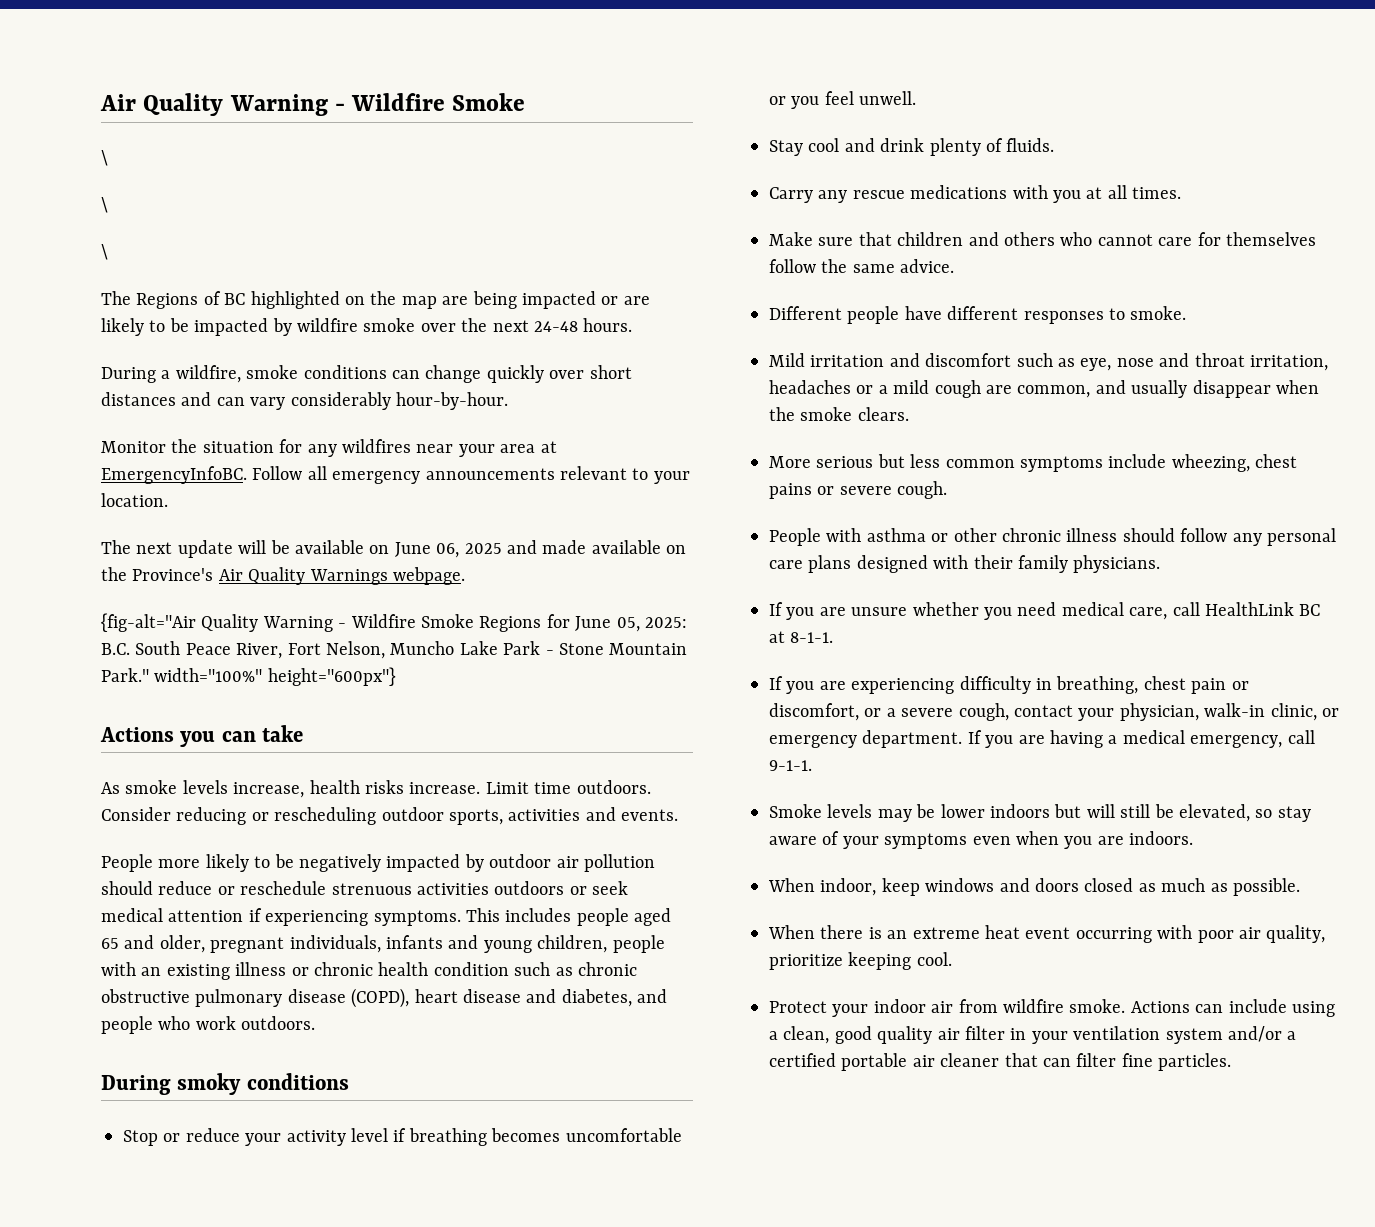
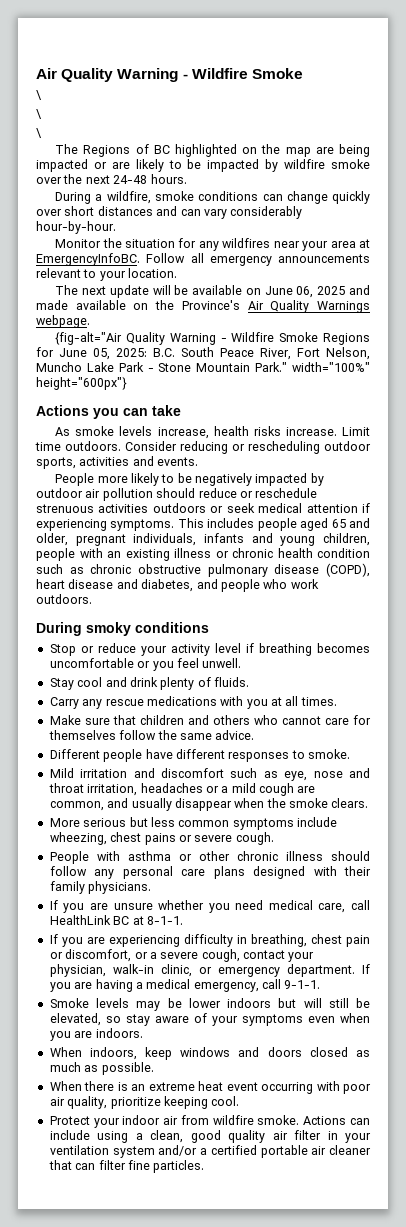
- When indoor, keep windows and doors closed as much as possible.
+ When indoors, keep windows and doors closed as much as possible.

